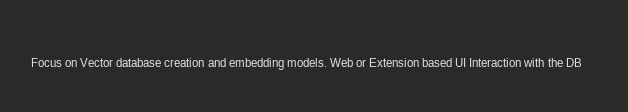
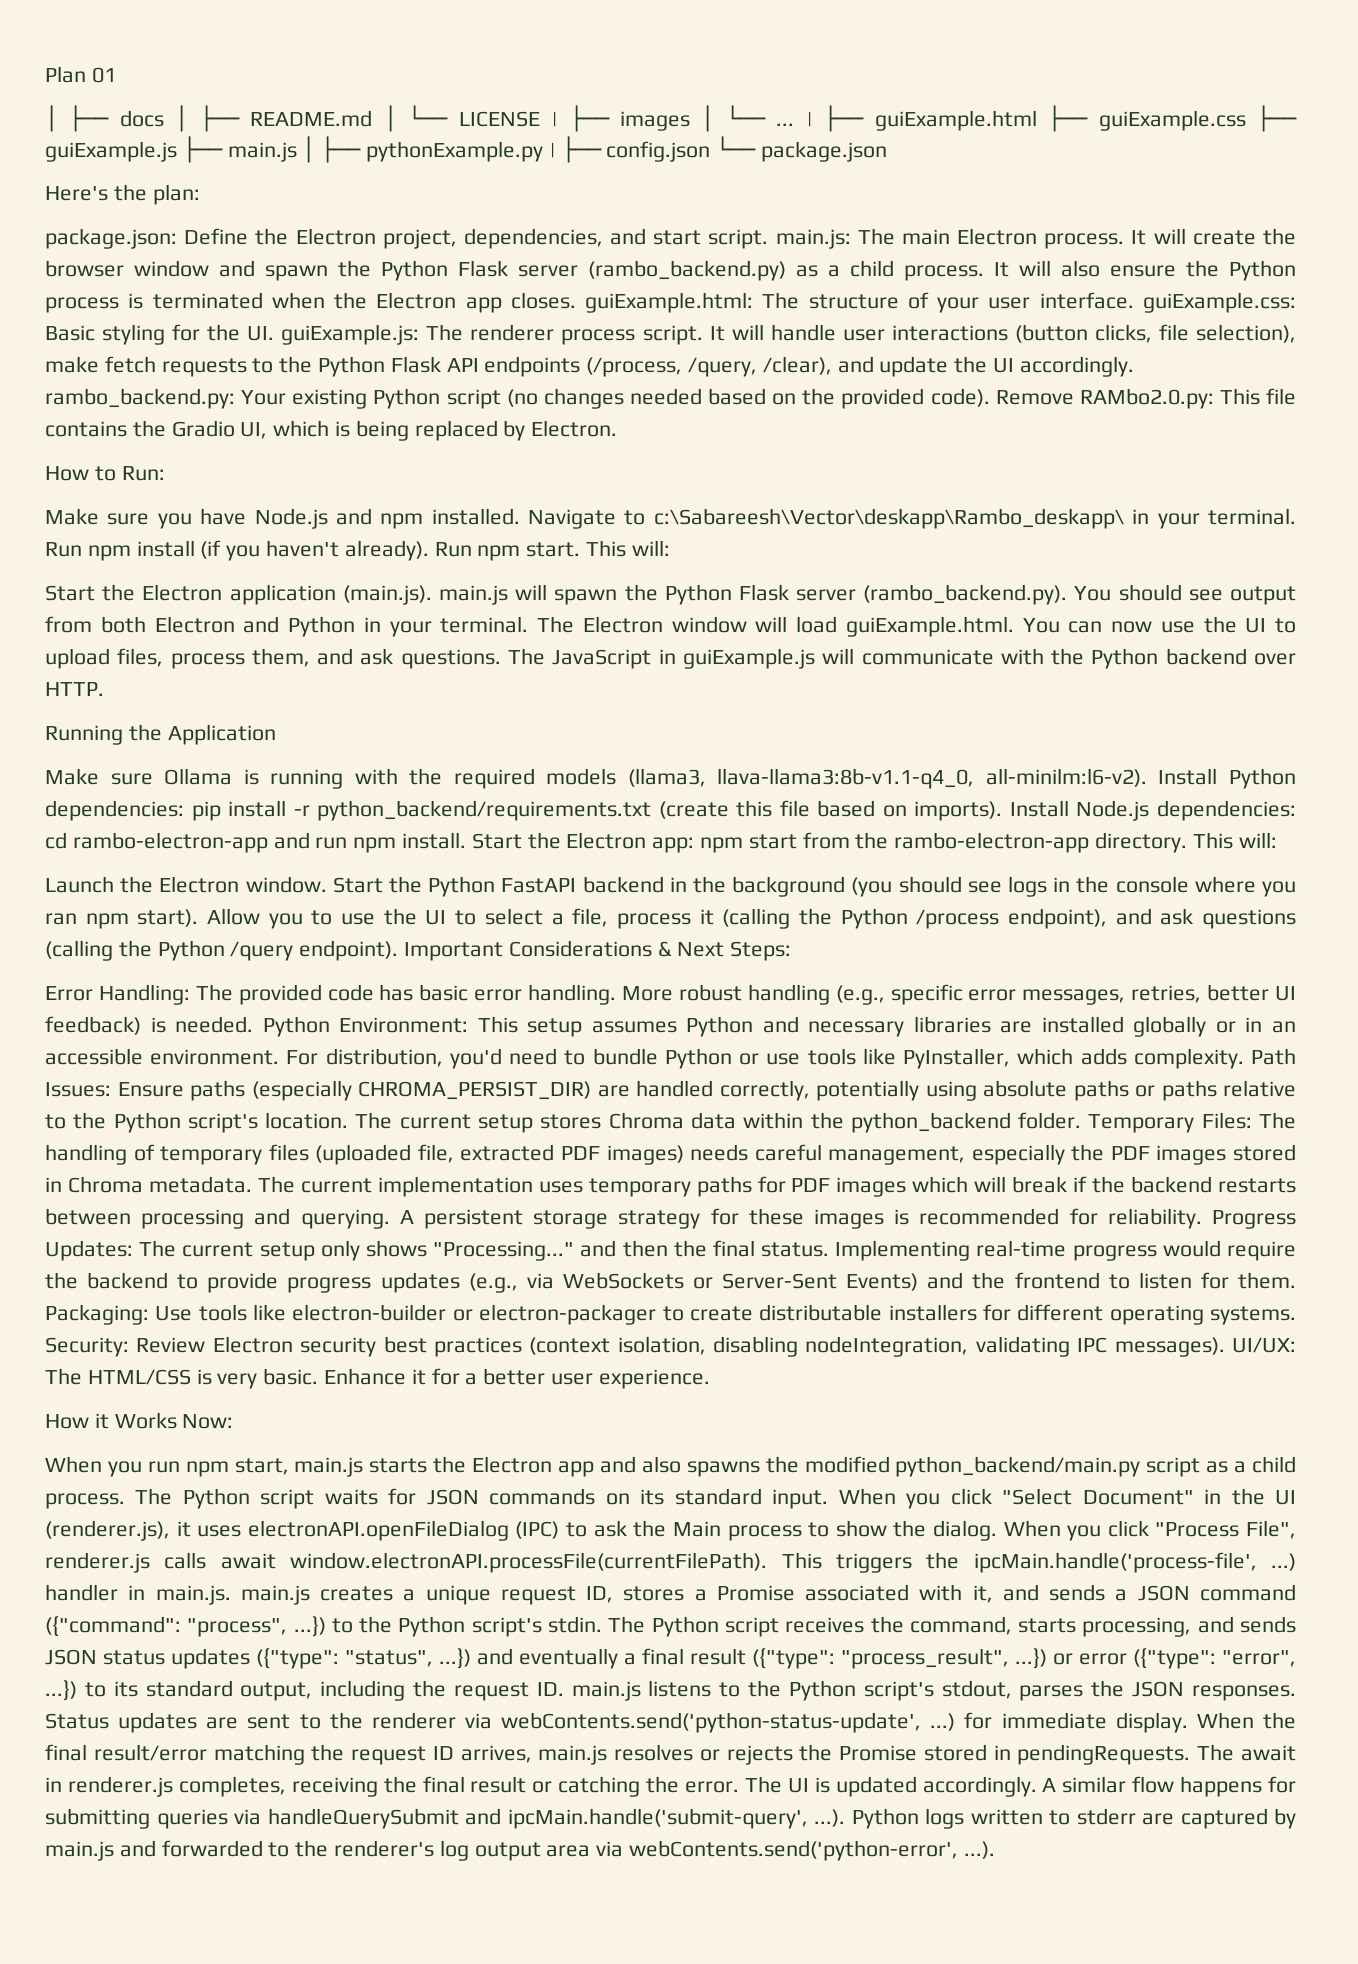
- Focus on Vector database creation and embedding models. Web or Extension based UI Interaction with the DB
+ Plan 01
+ │ ├── docs │ ├── README.md │ └── LICENSE | ├── images │ └── ... | ├── guiExample.html ├── guiExample.css ├── guiExample.js ├── main.js │ ├── pythonExample.py | ├── config.json └── package.json
+ Here's the plan:
+ package.json: Define the Electron project, dependencies, and start script. main.js: The main Electron process. It will create the browser window and spawn the Python Flask server (rambo_backend.py) as a child process. It will also ensure the Python process is terminated when the Electron app closes. guiExample.html: The structure of your user interface. guiExample.css: Basic styling for the UI. guiExample.js: The renderer process script. It will handle user interactions (button clicks, file selection), make fetch requests to the Python Flask API endpoints (/process, /query, /clear), and update the UI accordingly. rambo_backend.py: Your existing Python script (no changes needed based on the provided code). Remove RAMbo2.0.py: This file contains the Gradio UI, which is being replaced by Electron.
+ How to Run:
+ Make sure you have Node.js and npm installed. Navigate to c:\Sabareesh\Vector\deskapp\Rambo_deskapp\ in your terminal. Run npm install (if you haven't already). Run npm start. This will:
+ Start the Electron application (main.js). main.js will spawn the Python Flask server (rambo_backend.py). You should see output from both Electron and Python in your terminal. The Electron window will load guiExample.html. You can now use the UI to upload files, process them, and ask questions. The JavaScript in guiExample.js will communicate with the Python backend over HTTP.
+ Running the Application
+ Make sure Ollama is running with the required models (llama3, llava-llama3:8b-v1.1-q4_0, all-minilm:l6-v2). Install Python dependencies: pip install -r python_backend/requirements.txt (create this file based on imports). Install Node.js dependencies: cd rambo-electron-app and run npm install. Start the Electron app: npm start from the rambo-electron-app directory. This will:
+ Launch the Electron window. Start the Python FastAPI backend in the background (you should see logs in the console where you ran npm start). Allow you to use the UI to select a file, process it (calling the Python /process endpoint), and ask questions (calling the Python /query endpoint). Important Considerations & Next Steps:
+ Error Handling: The provided code has basic error handling. More robust handling (e.g., specific error messages, retries, better UI feedback) is needed. Python Environment: This setup assumes Python and necessary libraries are installed globally or in an accessible environment. For distribution, you'd need to bundle Python or use tools like PyInstaller, which adds complexity. Path Issues: Ensure paths (especially CHROMA_PERSIST_DIR) are handled correctly, potentially using absolute paths or paths relative to the Python script's location. The current setup stores Chroma data within the python_backend folder. Temporary Files: The handling of temporary files (uploaded file, extracted PDF images) needs careful management, especially the PDF images stored in Chroma metadata. The current implementation uses temporary paths for PDF images which will break if the backend restarts between processing and querying. A persistent storage strategy for these images is recommended for reliability. Progress Updates: The current setup only shows "Processing..." and then the final status. Implementing real-time progress would require the backend to provide progress updates (e.g., via WebSockets or Server-Sent Events) and the frontend to listen for them. Packaging: Use tools like electron-builder or electron-packager to create distributable installers for different operating systems. Security: Review Electron security best practices (context isolation, disabling nodeIntegration, validating IPC messages). UI/UX: The HTML/CSS is very basic. Enhance it for a better user experience.
+ How it Works Now:
+ When you run npm start, main.js starts the Electron app and also spawns the modified python_backend/main.py script as a child process. The Python script waits for JSON commands on its standard input. When you click "Select Document" in the UI (renderer.js), it uses electronAPI.openFileDialog (IPC) to ask the Main process to show the dialog. When you click "Process File", renderer.js calls await window.electronAPI.processFile(currentFilePath). This triggers the ipcMain.handle('process-file', ...) handler in main.js. main.js creates a unique request ID, stores a Promise associated with it, and sends a JSON command ({"command": "process", ...}) to the Python script's stdin. The Python script receives the command, starts processing, and sends JSON status updates ({"type": "status", ...}) and eventually a final result ({"type": "process_result", ...}) or error ({"type": "error", ...}) to its standard output, including the request ID. main.js listens to the Python script's stdout, parses the JSON responses. Status updates are sent to the renderer via webContents.send('python-status-update', ...) for immediate display. When the final result/error matching the request ID arrives, main.js resolves or rejects the Promise stored in pendingRequests. The await in renderer.js completes, receiving the final result or catching the error. The UI is updated accordingly. A similar flow happens for submitting queries via handleQuerySubmit and ipcMain.handle('submit-query', ...). Python logs written to stderr are captured by main.js and forwarded to the renderer's log output area via webContents.send('python-error', ...).

